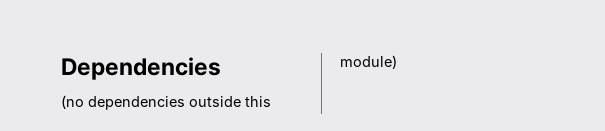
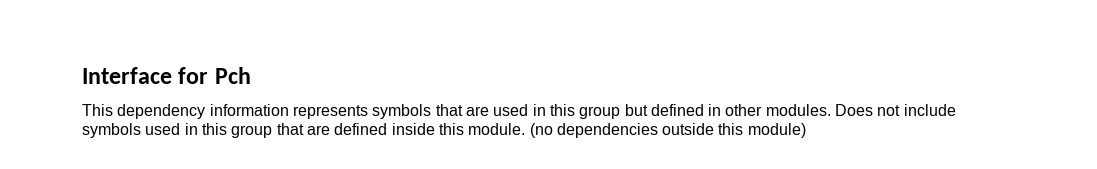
- Dependencies
- (no dependencies outside this module)
+ Interface for Pch
+ This dependency information represents symbols that are used in this group but defined in other modules. Does not include symbols used in this group that are defined inside this module. (no dependencies outside this module)

